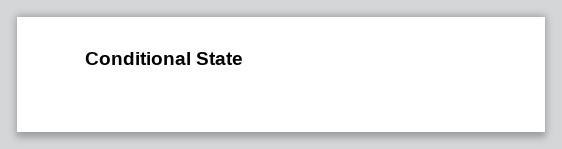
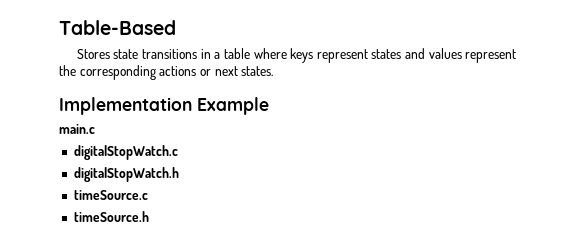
- Conditional State
+ Table-Based
+ Stores state transitions in a table where keys represent states and values represent the corresponding actions or next states.
+ Implementation Example
+ main.c
+ digitalStopWatch.c
+ digitalStopWatch.h
+ timeSource.c
+ timeSource.h

